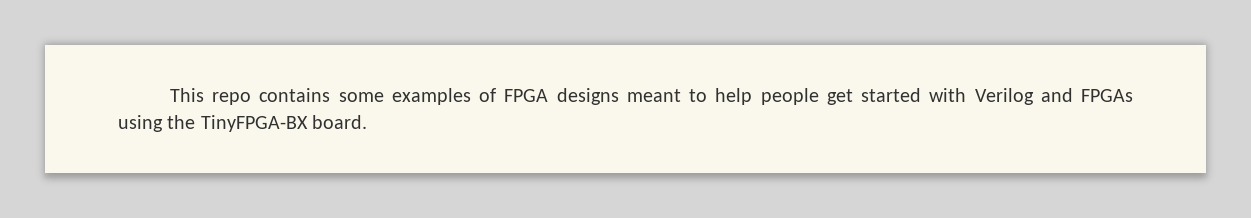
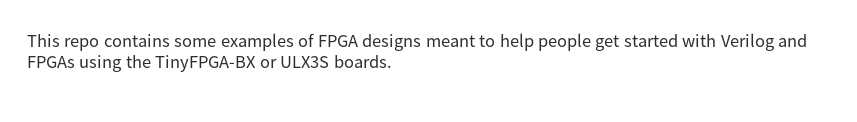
- This repo contains some examples of FPGA designs meant to help people get started with Verilog and FPGAs using the TinyFPGA-BX board.
+ This repo contains some examples of FPGA designs meant to help people get started with Verilog and FPGAs using the TinyFPGA-BX or ULX3S boards.

